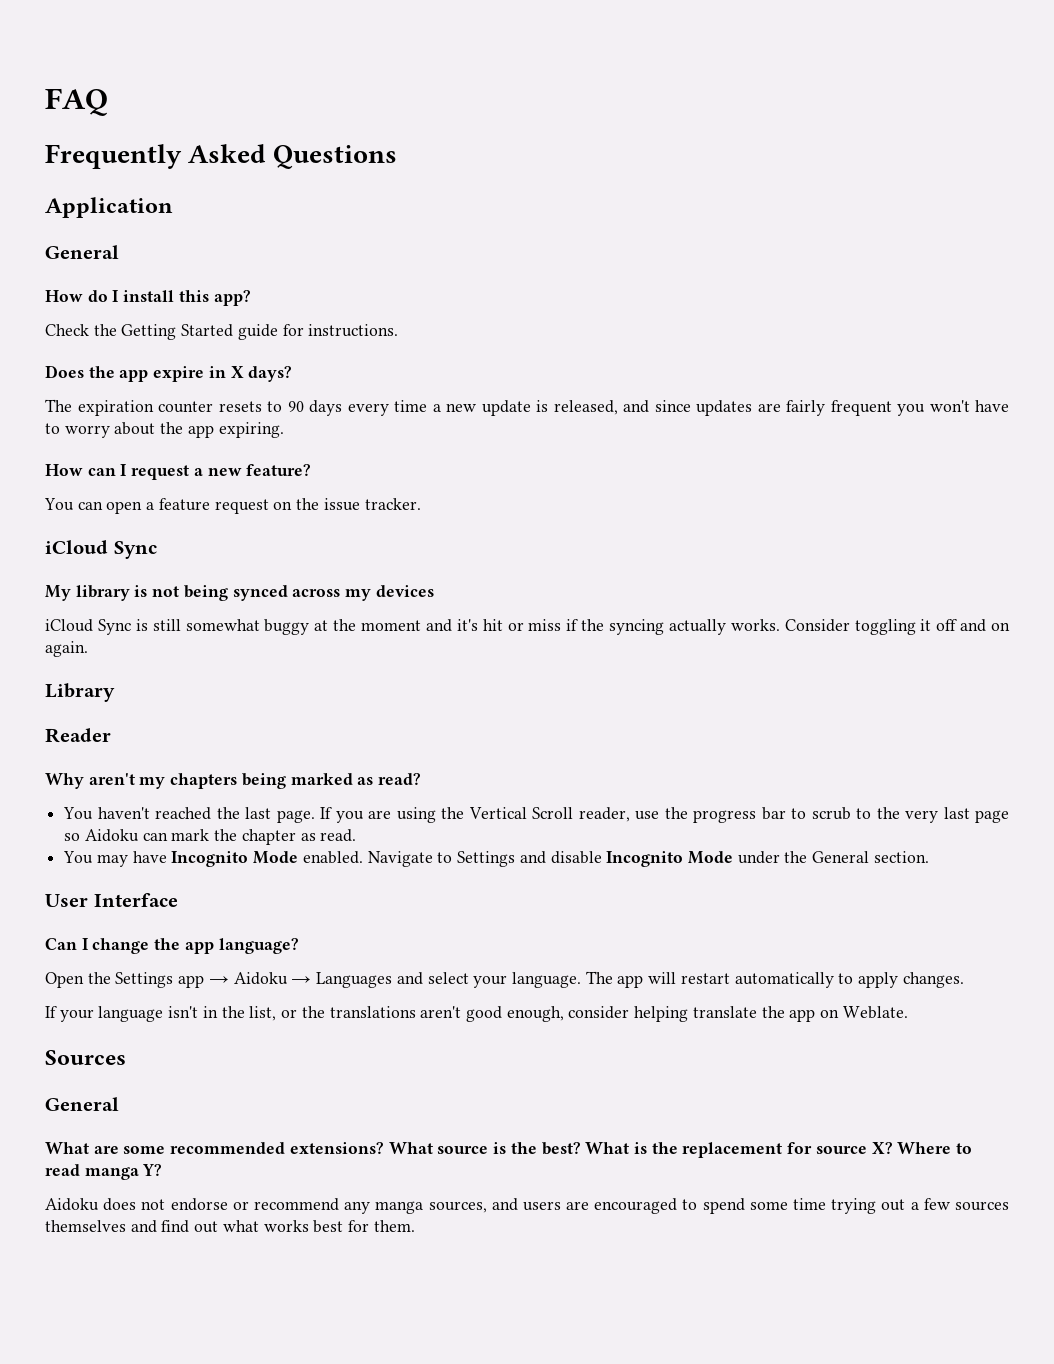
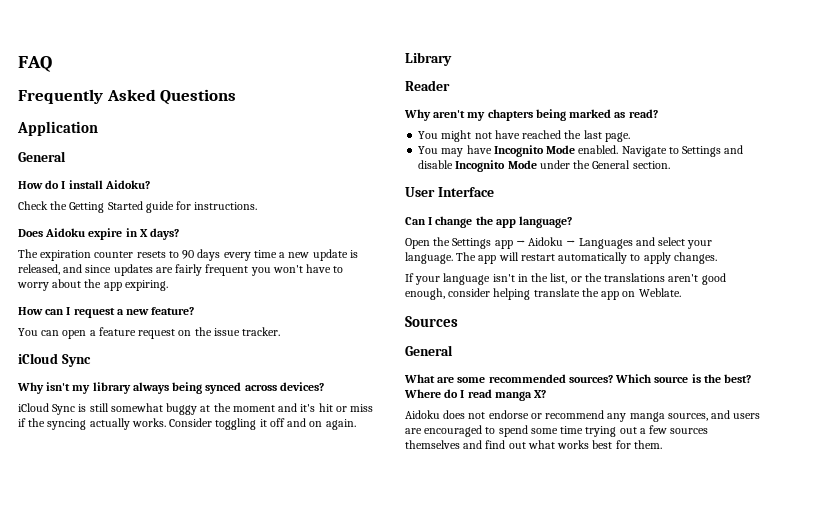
- How do I install this app?
+ How do I install Aidoku?
- Does the app expire in X days?
+ Does Aidoku expire in X days?
- My library is not being synced across my devices
+ Why isn't my library always being synced across devices?
- You haven't reached the last page. If you are using the Vertical Scroll reader, use the progress bar to scrub to the very last page so Aidoku can mark the chapter as read.
+ You might not have reached the last page.
- What are some recommended extensions? What source is the best?
+ What are some recommended sources? Which source is the best?
- What is the replacement for source X? Where to read manga Y?
+ Where do I read manga X?

